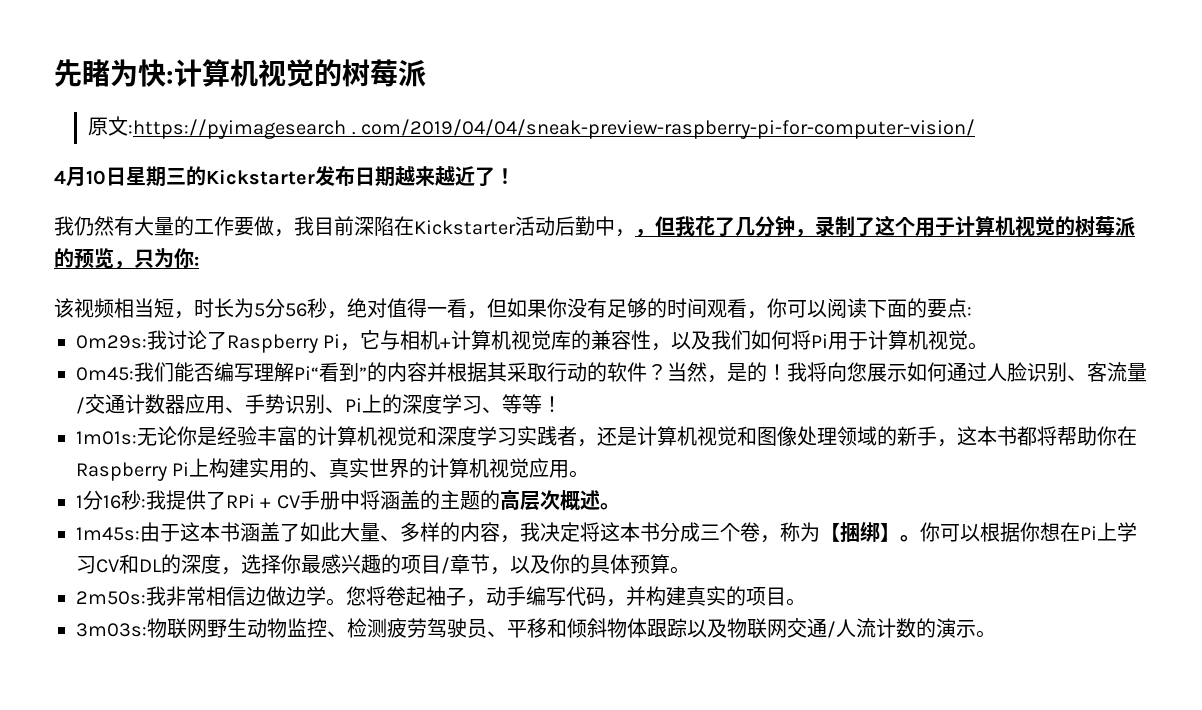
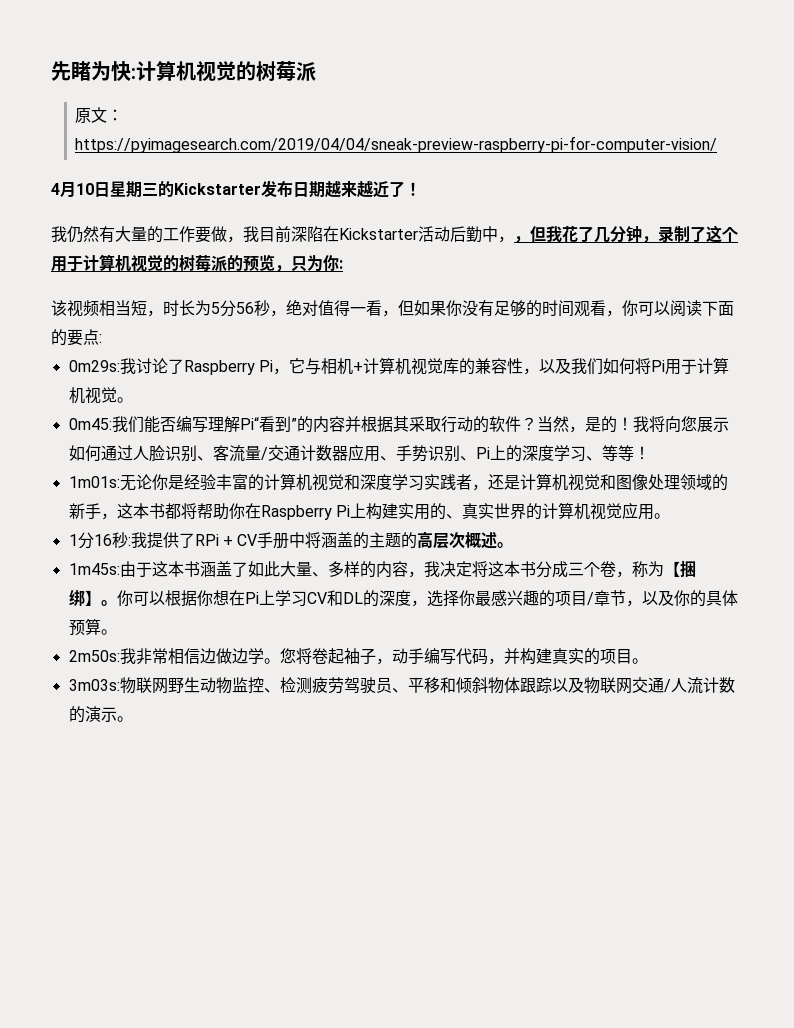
- 原文:https://pyimagesearch . com/2019/04/04/sneak-preview-raspberry-pi-for-computer-vision/
+ 原文：https://pyimagesearch.com/2019/04/04/sneak-preview-raspberry-pi-for-computer-vision/

